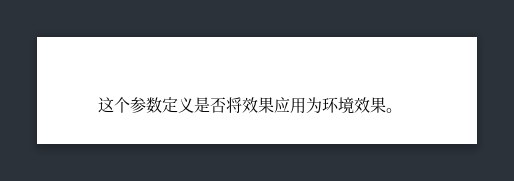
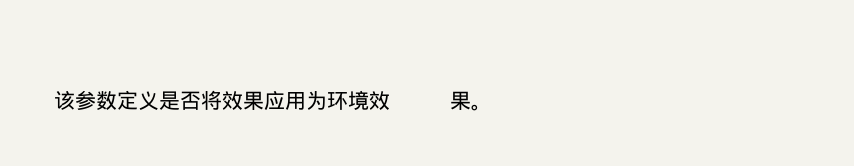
- 这个参数定义是否将效果应用为环境效果。
+ 该参数定义是否将效果应用为环境效果。

